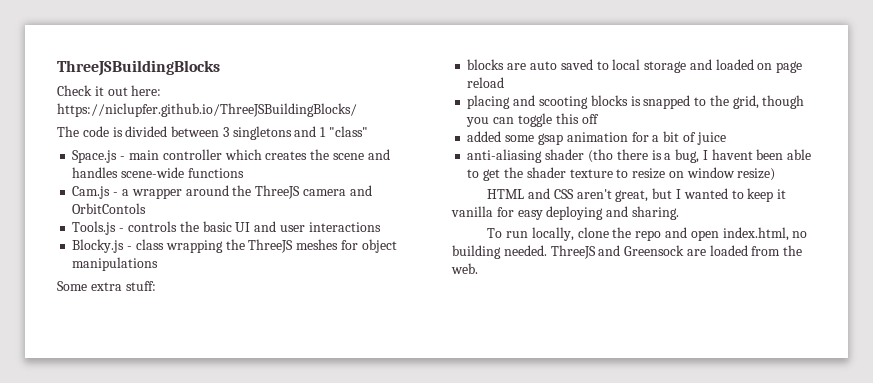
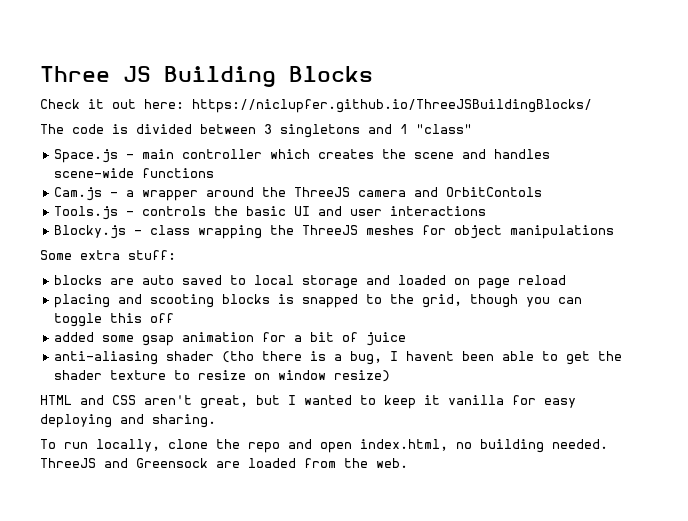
- ThreeJSBuildingBlocks
+ Three JS Building Blocks

